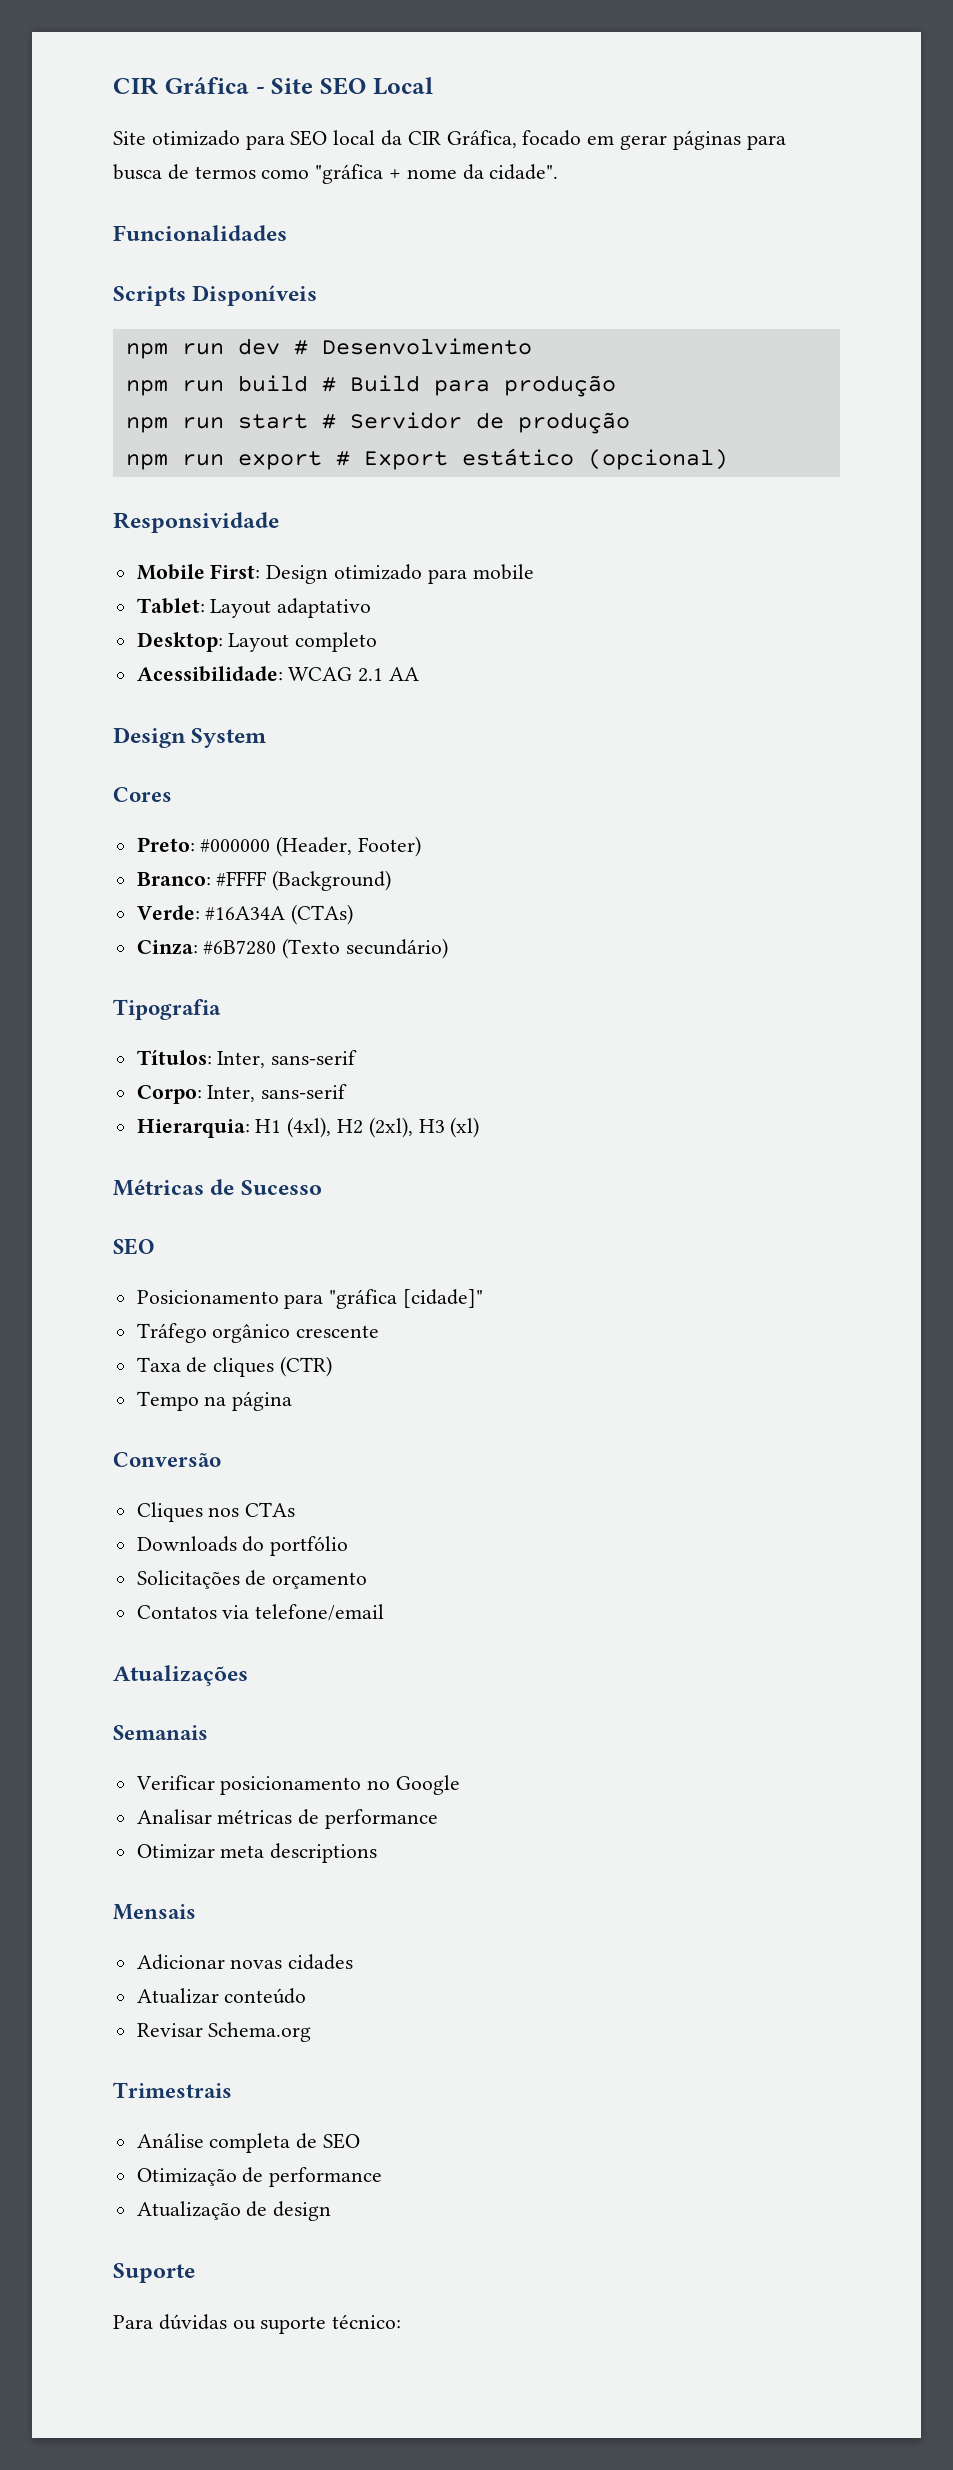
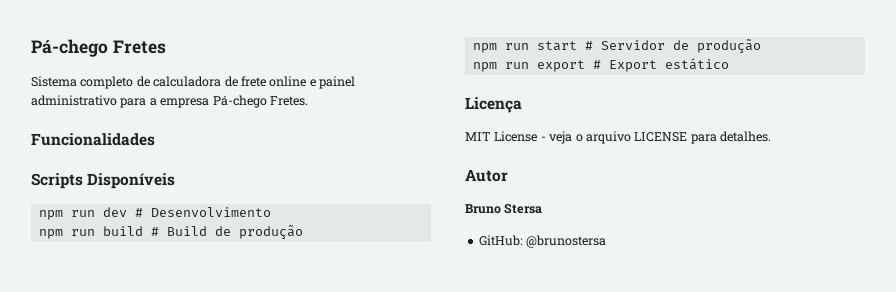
- CIR Gráfica - Site SEO Local
- Site otimizado para SEO local da CIR Gráfica, focado em gerar páginas para busca de termos como "gráfica + nome da cidade".
+ Pá-chego Fretes
+ Sistema completo de calculadora de frete online e painel administrativo para a empresa Pá-chego Fretes.
- npm run build # Build para produção
+ npm run build # Build de produção
- npm run export # Export estático (opcional)
- Responsividade
- Mobile First: Design otimizado para mobile
- Tablet: Layout adaptativo
- Desktop: Layout completo
- Acessibilidade: WCAG 2.1 AA
- Design System
- Cores
- Preto: #000000 (Header, Footer)
- Branco: #FFFF (Background)
- Verde: #16A34A (CTAs)
- Cinza: #6B7280 (Texto secundário)
- Tipografia
- Títulos: Inter, sans-serif
- Corpo: Inter, sans-serif
- Hierarquia: H1 (4xl), H2 (2xl), H3 (xl)
- Métricas de Sucesso
- SEO
- Posicionamento para "gráfica [cidade]"
- Tráfego orgânico crescente
- Taxa de cliques (CTR)
- Tempo na página
- Conversão
- Cliques nos CTAs
- Downloads do portfólio
- Solicitações de orçamento
- Contatos via telefone/email
- Atualizações
- Semanais
- Verificar posicionamento no Google
- Analisar métricas de performance
- Otimizar meta descriptions
- Mensais
- Adicionar novas cidades
- Atualizar conteúdo
- Revisar Schema.org
- Trimestrais
- Análise completa de SEO
- Otimização de performance
- Atualização de design
- Suporte
- Para dúvidas ou suporte técnico:
+ npm run export # Export estático
+ Licença
+ MIT License - veja o arquivo LICENSE para detalhes.
+ Autor
+ Bruno Stersa
+ GitHub: @brunostersa

